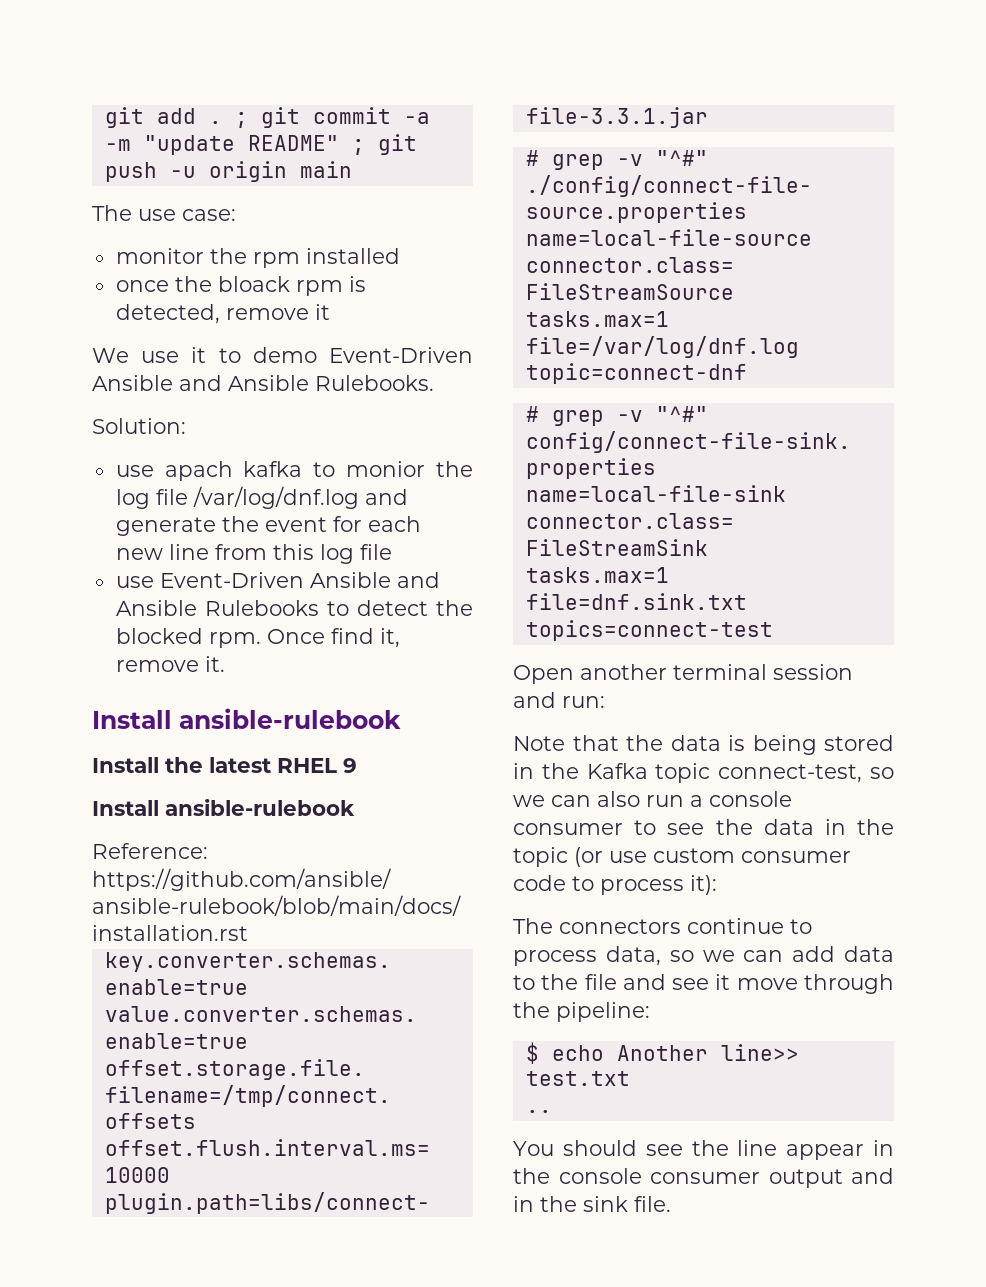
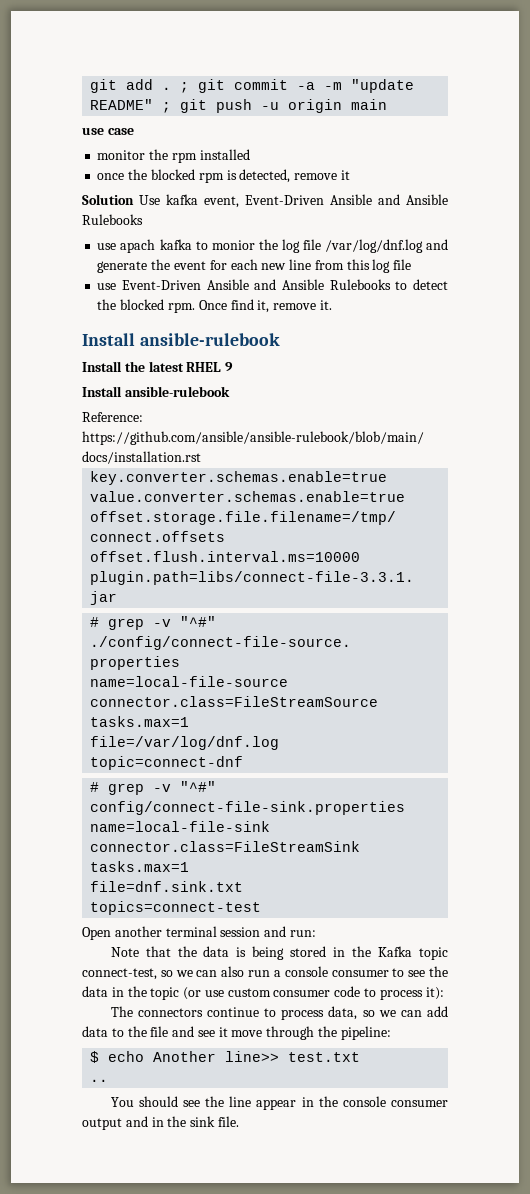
- The use case:
+ use case
- once the bloack rpm is detected, remove it
+ once the blocked rpm is detected, remove it
- We use it to demo Event-Driven Ansible and Ansible Rulebooks.
- Solution:
+ Solution Use kafka event, Event-Driven Ansible and Ansible Rulebooks

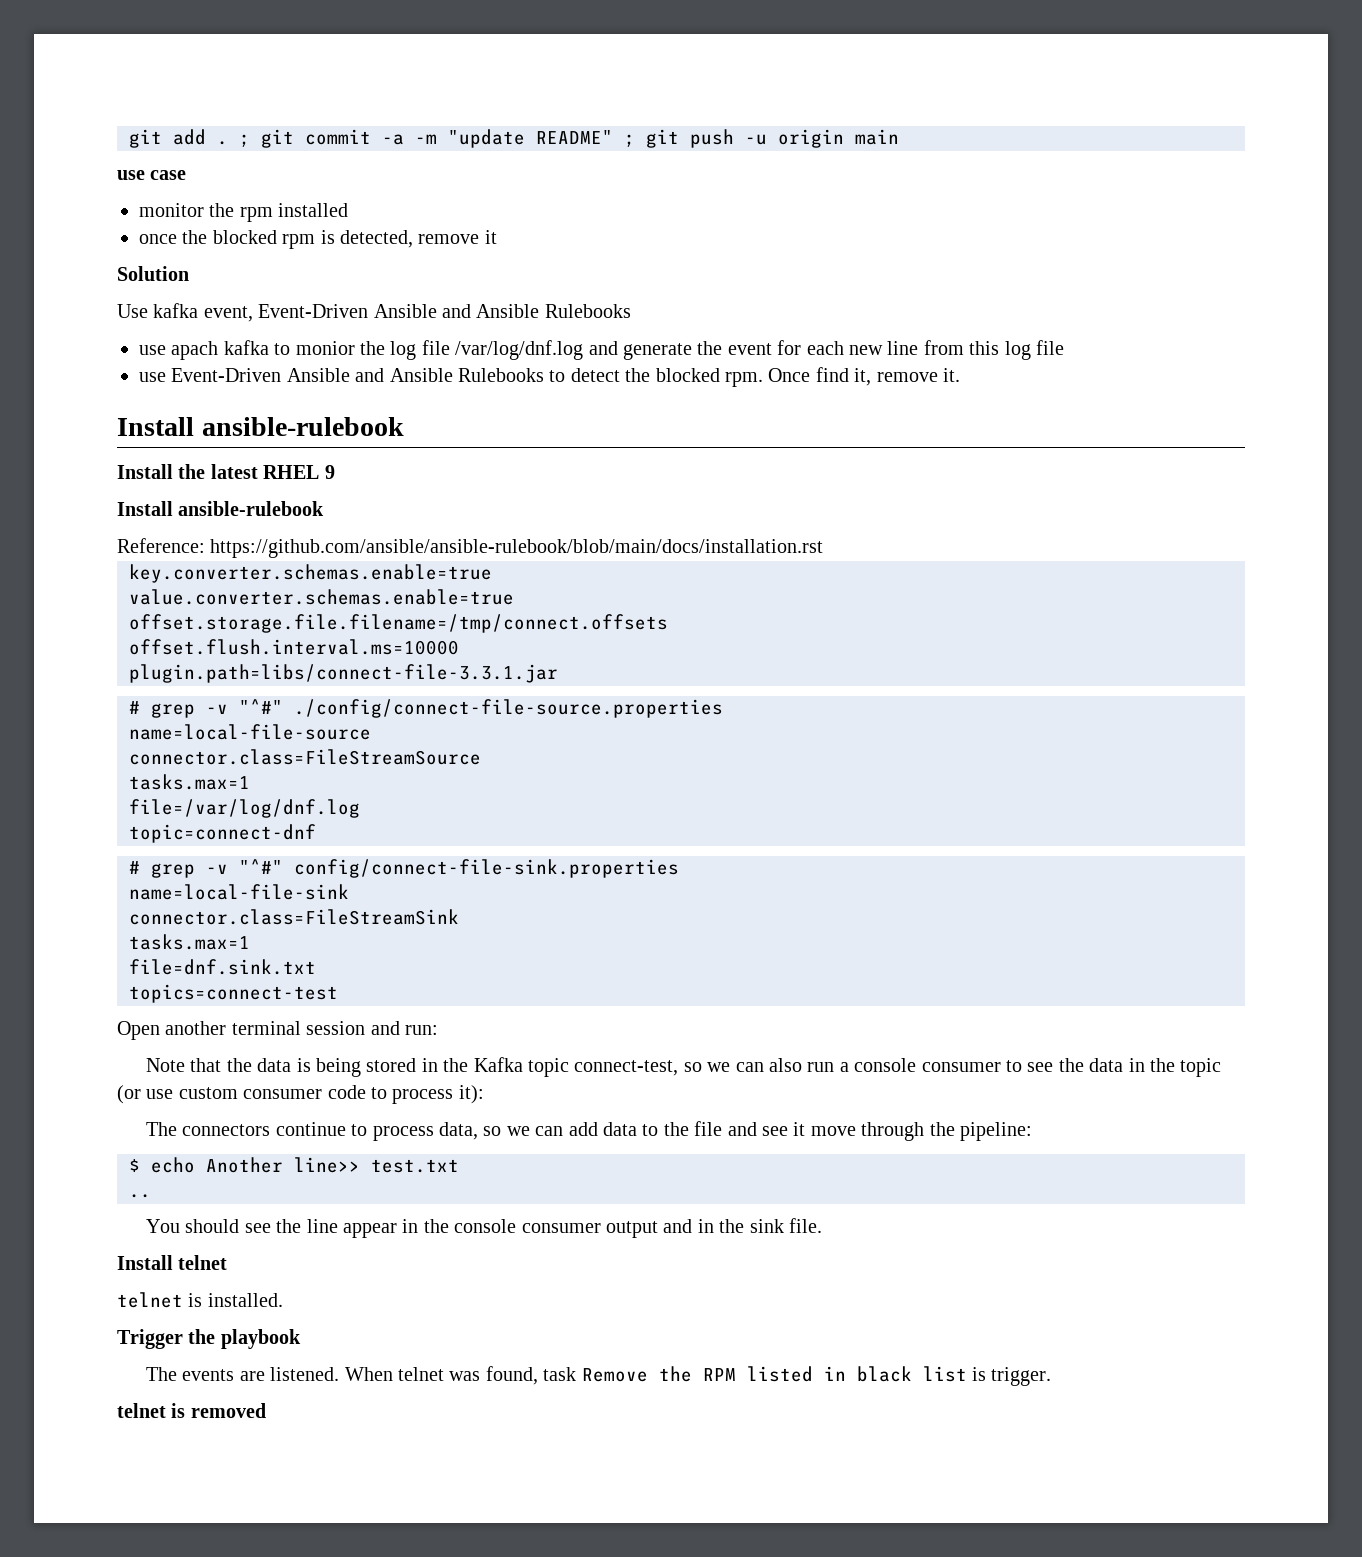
- Solution Use kafka event, Event-Driven Ansible and Ansible Rulebooks
+ Solution
+ Use kafka event, Event-Driven Ansible and Ansible Rulebooks
+ Install telnet
+ telnet is installed.
+ Trigger the playbook
+ The events are listened. When telnet was found, task Remove the RPM listed in black list is trigger.
+ telnet is removed

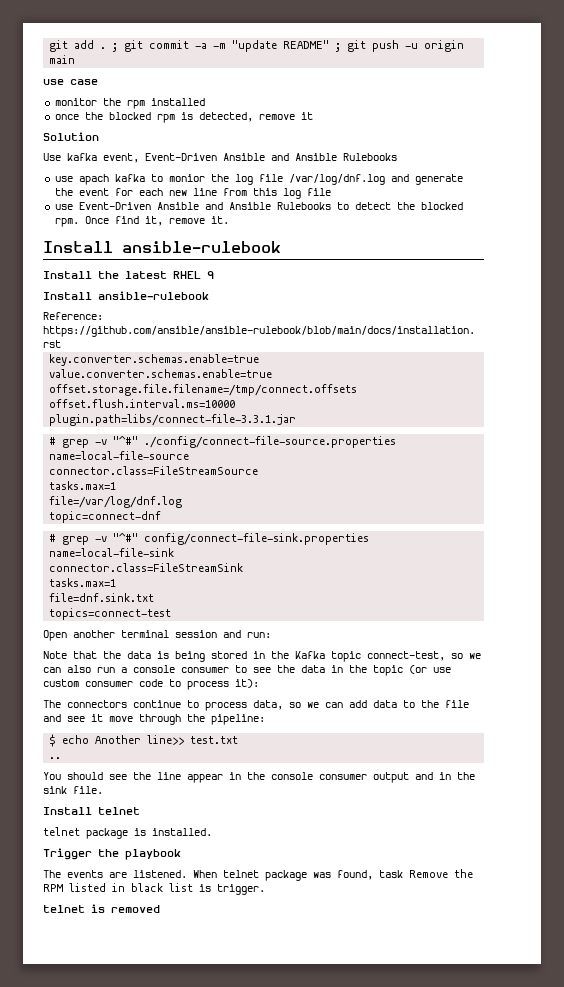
- telnet is installed.
+ telnet package is installed.
- When telnet was found, task Remove the RPM listed in black list is trigger.
+ When telnet package was found, task Remove the RPM listed in black list is trigger.

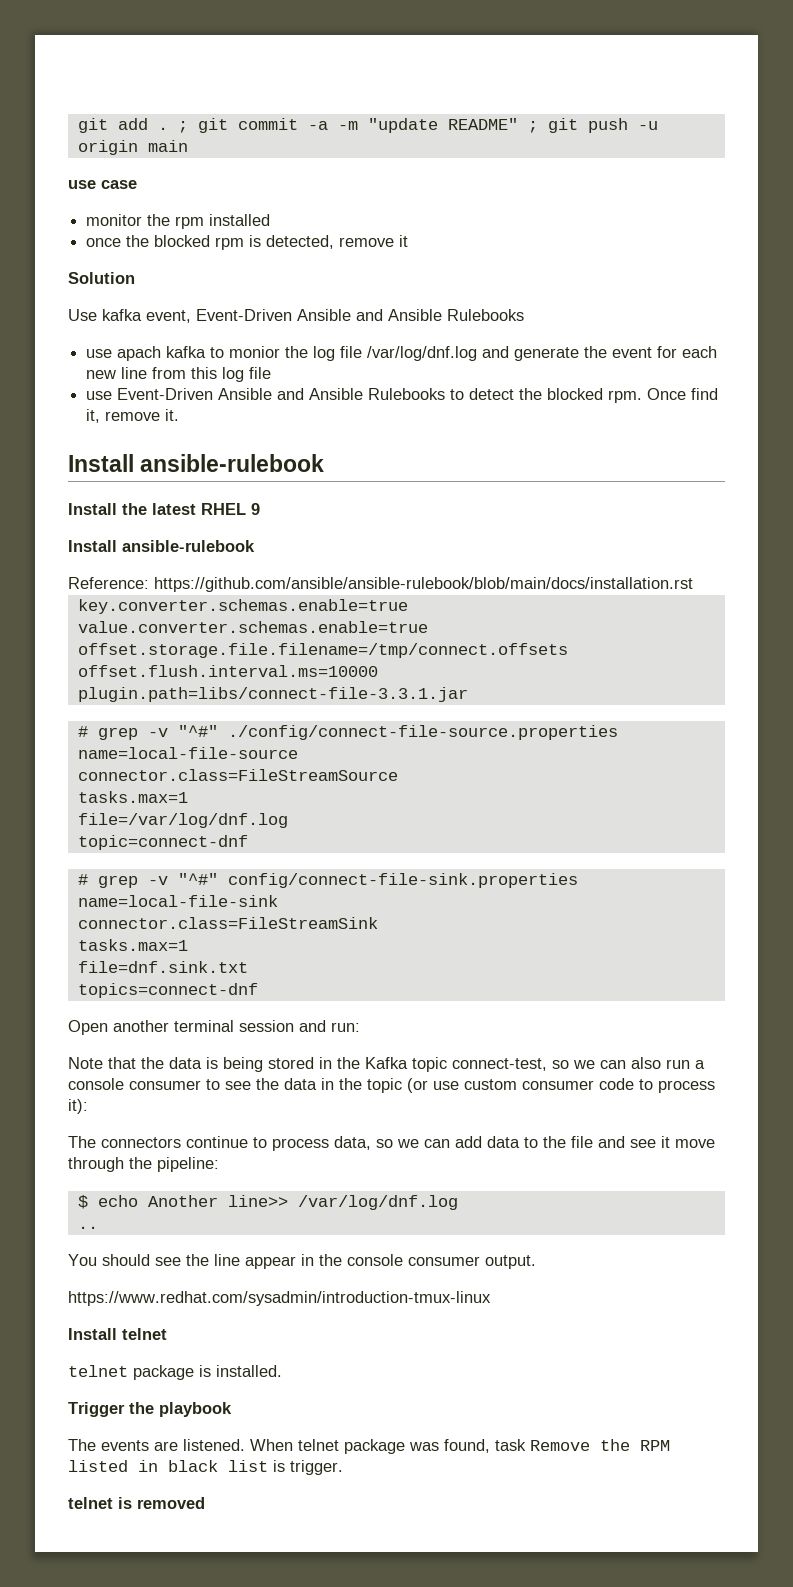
- topics=connect-test
+ topics=connect-dnf
- $ echo Another line>> test.txt
+ $ echo Another line>> /var/log/dnf.log
- You should see the line appear in the console consumer output and in the sink file.
+ You should see the line appear in the console consumer output.
+ https://www.redhat.com/sysadmin/introduction-tmux-linux

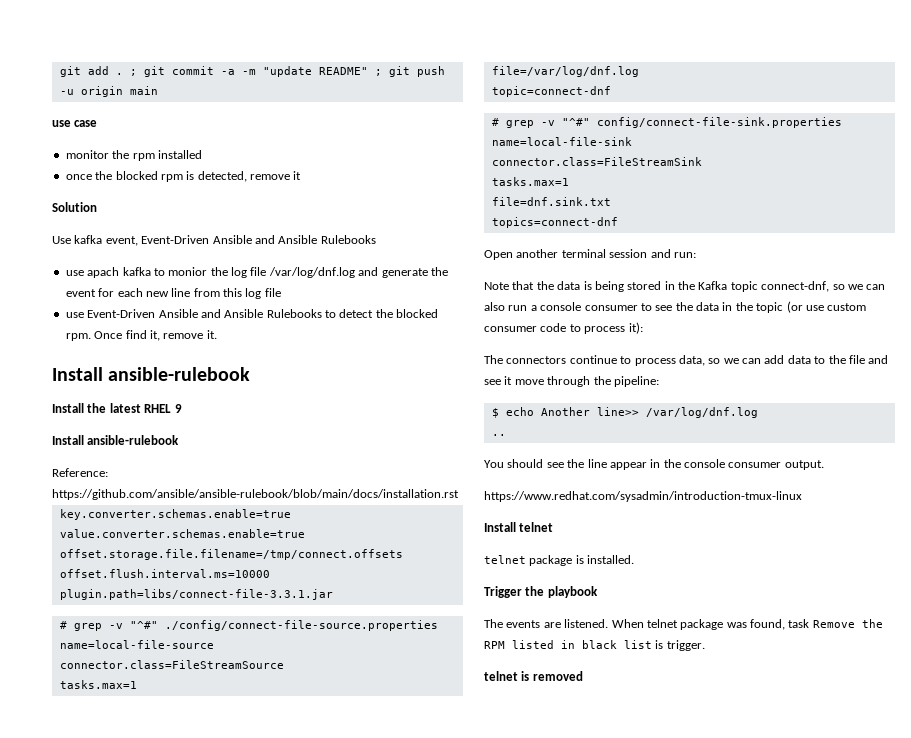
- Note that the data is being stored in the Kafka topic connect-test, so we can also run a console consumer to see the data in the topic (or use custom consumer code to process it):
+ Note that the data is being stored in the Kafka topic connect-dnf, so we can also run a console consumer to see the data in the topic (or use custom consumer code to process it):

